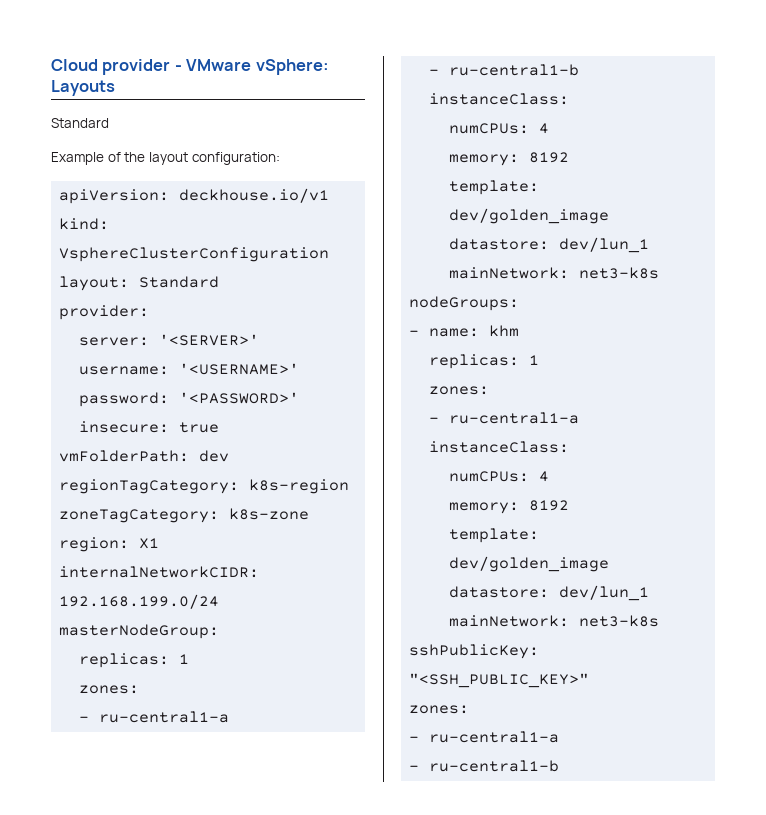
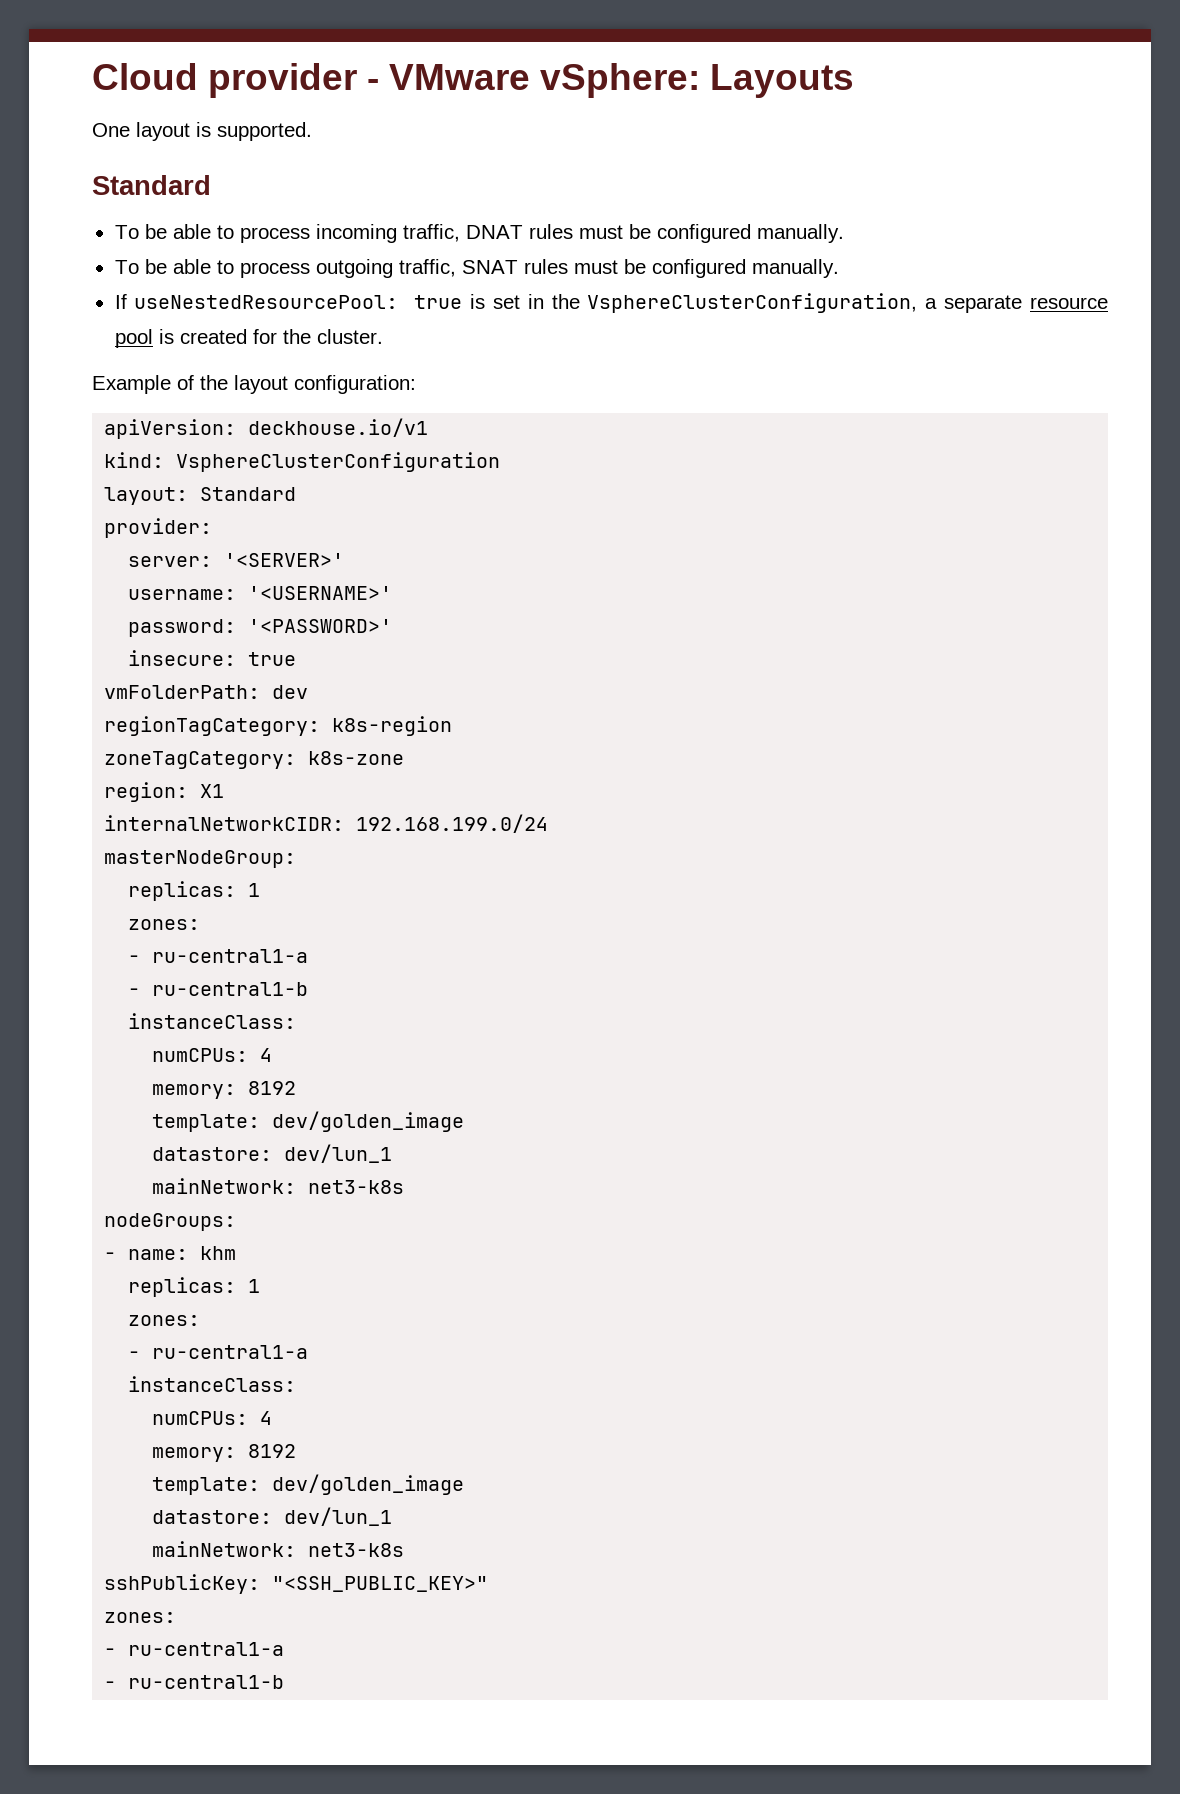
  Cloud provider - VMware vSphere: Layouts
+ One layout is supported.
  Standard
+ To be able to process incoming traffic, DNAT rules must be configured manually.
+ To be able to process outgoing traffic, SNAT rules must be configured manually.
+ If useNestedResourcePool: true is set in the VsphereClusterConfiguration, a separate resource pool is created for the cluster.

